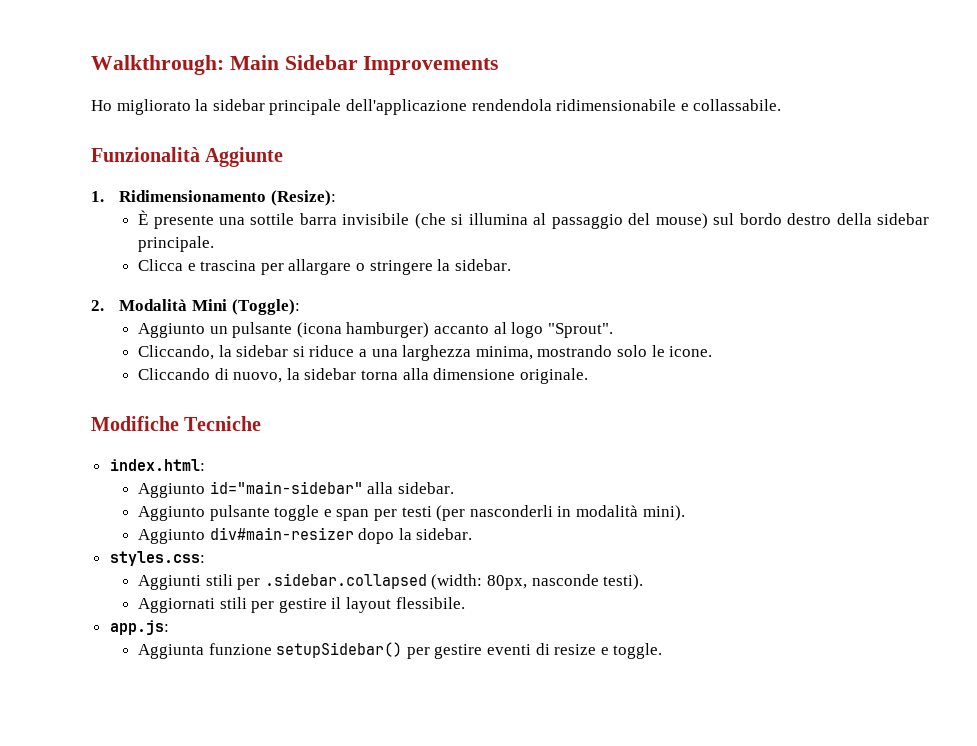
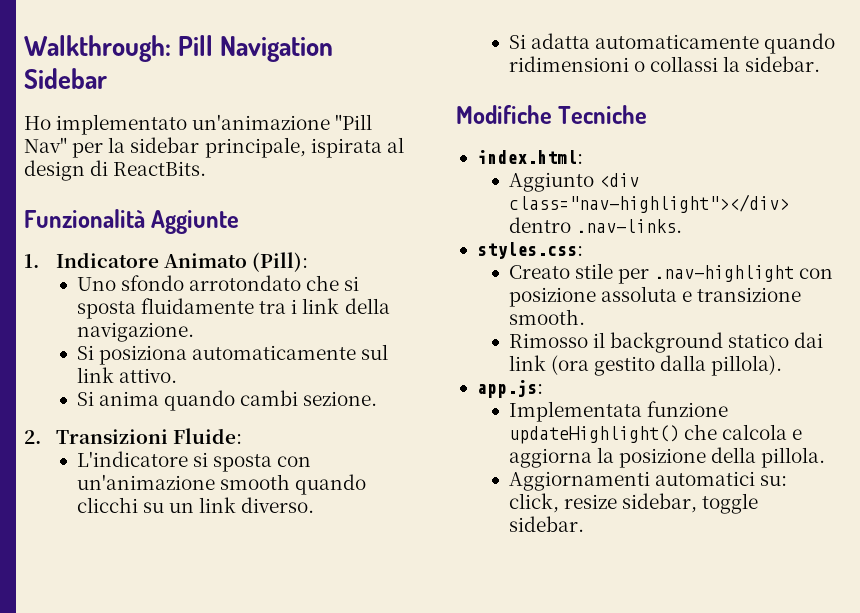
- Walkthrough: Main Sidebar Improvements
+ Walkthrough: Pill Navigation Sidebar
- Ho migliorato la sidebar principale dell'applicazione rendendola ridimensionabile e collassabile.
+ Ho implementato un'animazione "Pill Nav" per la sidebar principale, ispirata al design di ReactBits.
  Funzionalità Aggiunte
- 1. Ridimensionamento (Resize):
- È presente una sottile barra invisibile (che si illumina al passaggio del mouse) sul bordo destro della sidebar principale.
- Clicca e trascina per allargare o stringere la sidebar.
- 2. Modalità Mini (Toggle):
- Aggiunto un pulsante (icona hamburger) accanto al logo "Sprout".
- Cliccando, la sidebar si riduce a una larghezza minima, mostrando solo le icone.
- Cliccando di nuovo, la sidebar torna alla dimensione originale.
+ 1. Indicatore Animato (Pill):
+ Uno sfondo arrotondato che si sposta fluidamente tra i link della navigazione.
+ Si posiziona automaticamente sul link attivo.
+ Si anima quando cambi sezione.
+ 2. Transizioni Fluide:
+ L'indicatore si sposta con un'animazione smooth quando clicchi su un link diverso.
+ Si adatta automaticamente quando ridimensioni o collassi la sidebar.
  Modifiche Tecniche
  index.html:
- Aggiunto id="main-sidebar" alla sidebar.
- Aggiunto pulsante toggle e span per testi (per nasconderli in modalità mini).
- Aggiunto div#main-resizer dopo la sidebar.
+ Aggiunto <div class="nav-highlight"></div> dentro .nav-links.
  styles.css:
- Aggiunti stili per .sidebar.collapsed (width: 80px, nasconde testi).
- Aggiornati stili per gestire il layout flessibile.
+ Creato stile per .nav-highlight con posizione assoluta e transizione smooth.
+ Rimosso il background statico dai link (ora gestito dalla pillola).
  app.js:
- Aggiunta funzione setupSidebar() per gestire eventi di resize e toggle.
+ Implementata funzione updateHighlight() che calcola e aggiorna la posizione della pillola.
+ Aggiornamenti automatici su: click, resize sidebar, toggle sidebar.

